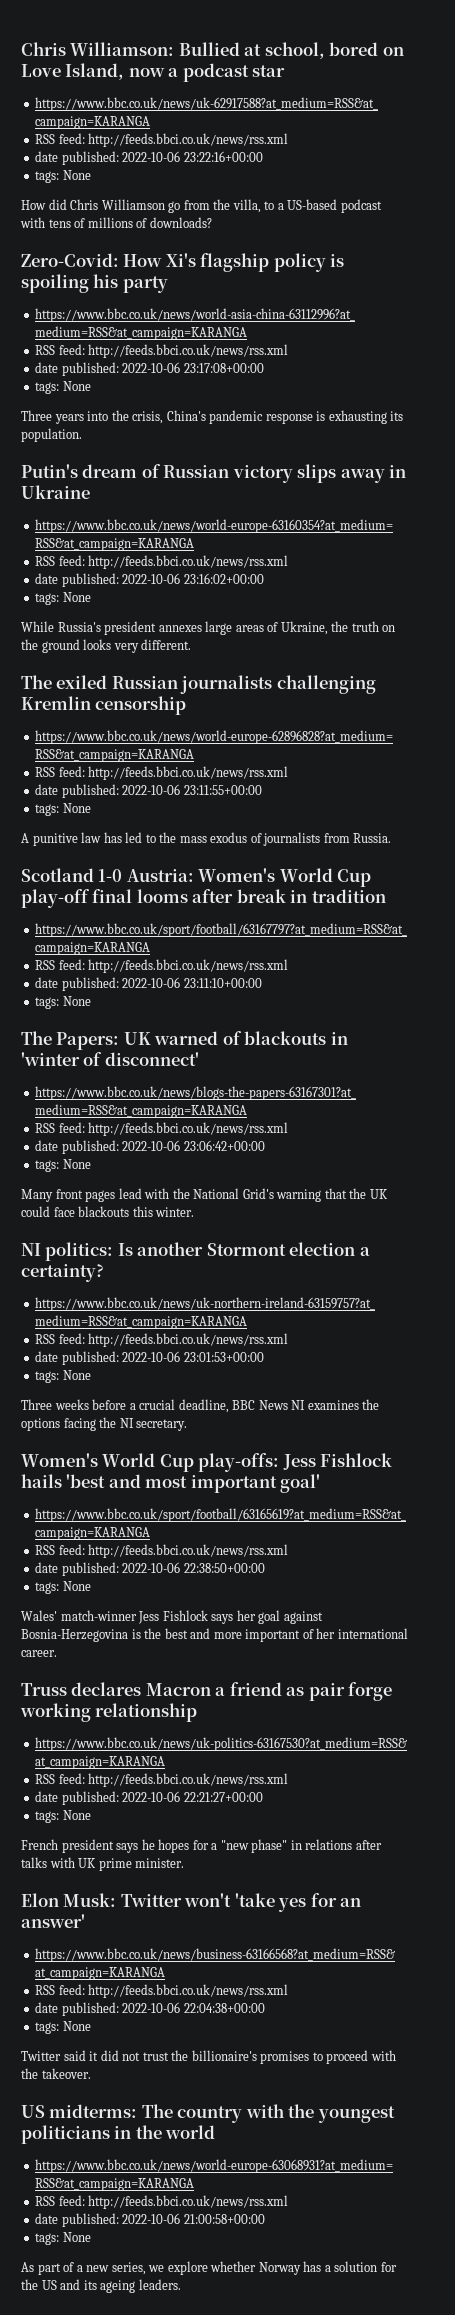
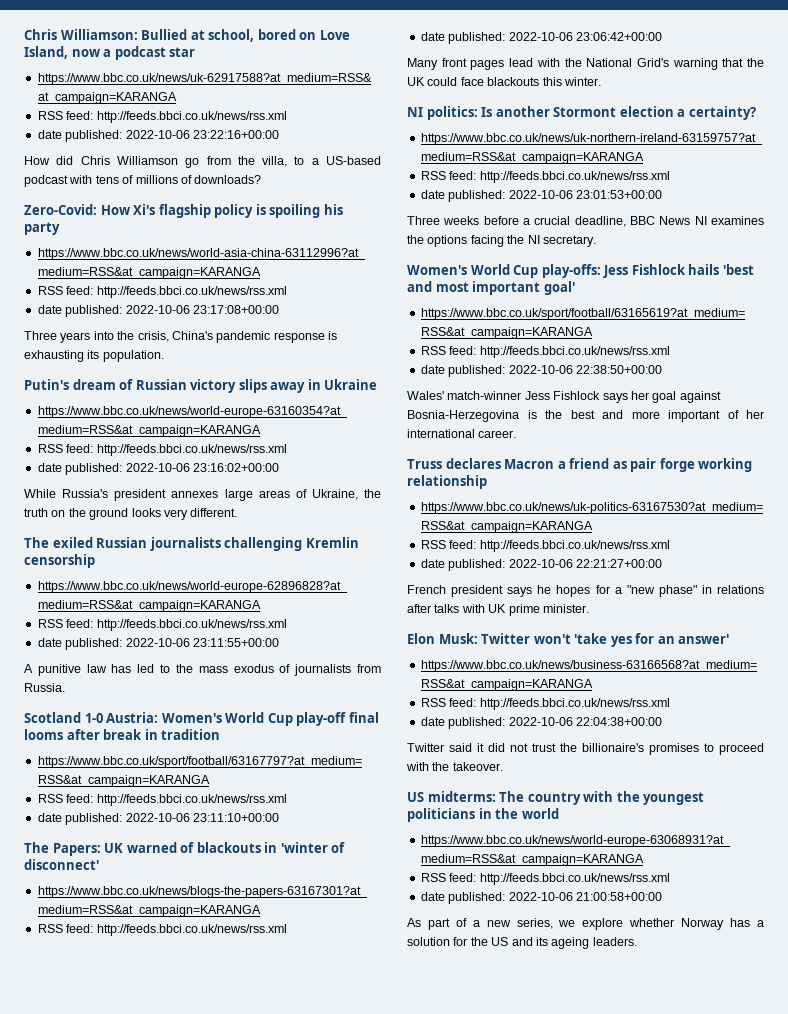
  date published: 2022-10-06 23:22:16+00:00
- tags: None
  date published: 2022-10-06 23:17:08+00:00
- tags: None
  date published: 2022-10-06 23:16:02+00:00
- tags: None
  date published: 2022-10-06 23:11:55+00:00
- tags: None
  date published: 2022-10-06 23:11:10+00:00
- tags: None
  date published: 2022-10-06 23:06:42+00:00
- tags: None
  date published: 2022-10-06 23:01:53+00:00
- tags: None
  date published: 2022-10-06 22:38:50+00:00
- tags: None
  date published: 2022-10-06 22:21:27+00:00
- tags: None
  date published: 2022-10-06 22:04:38+00:00
- tags: None
  date published: 2022-10-06 21:00:58+00:00
- tags: None

